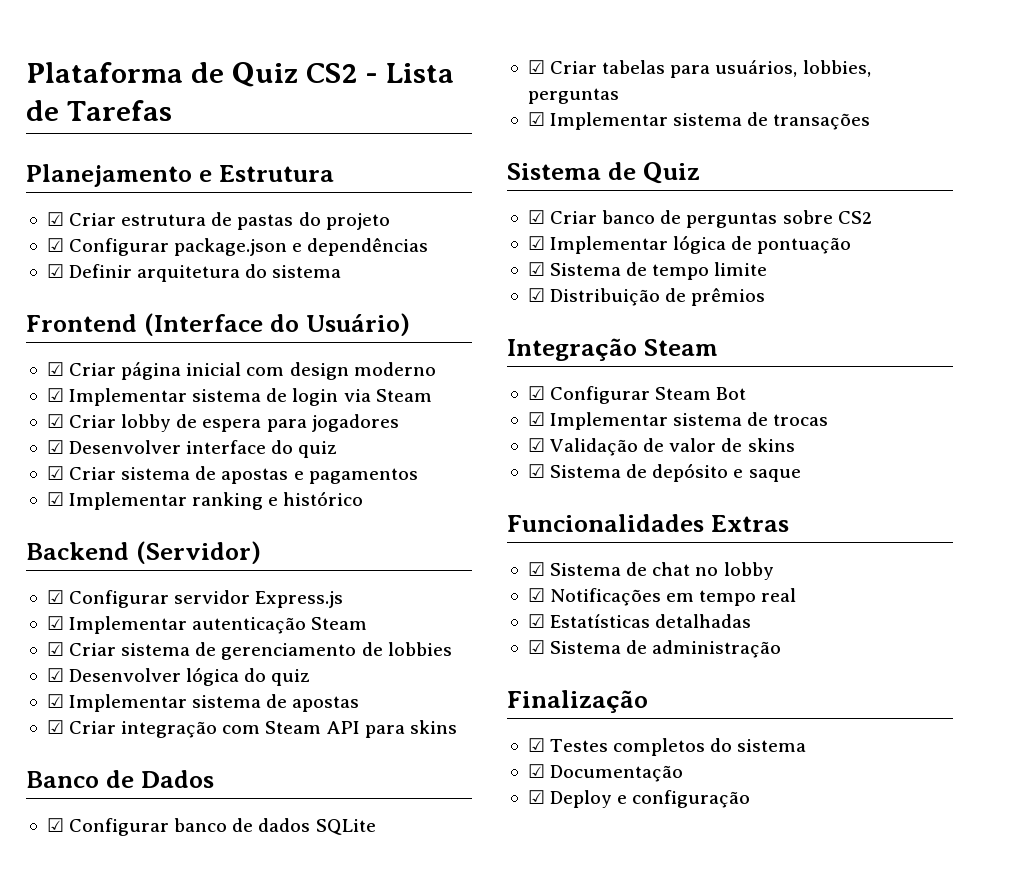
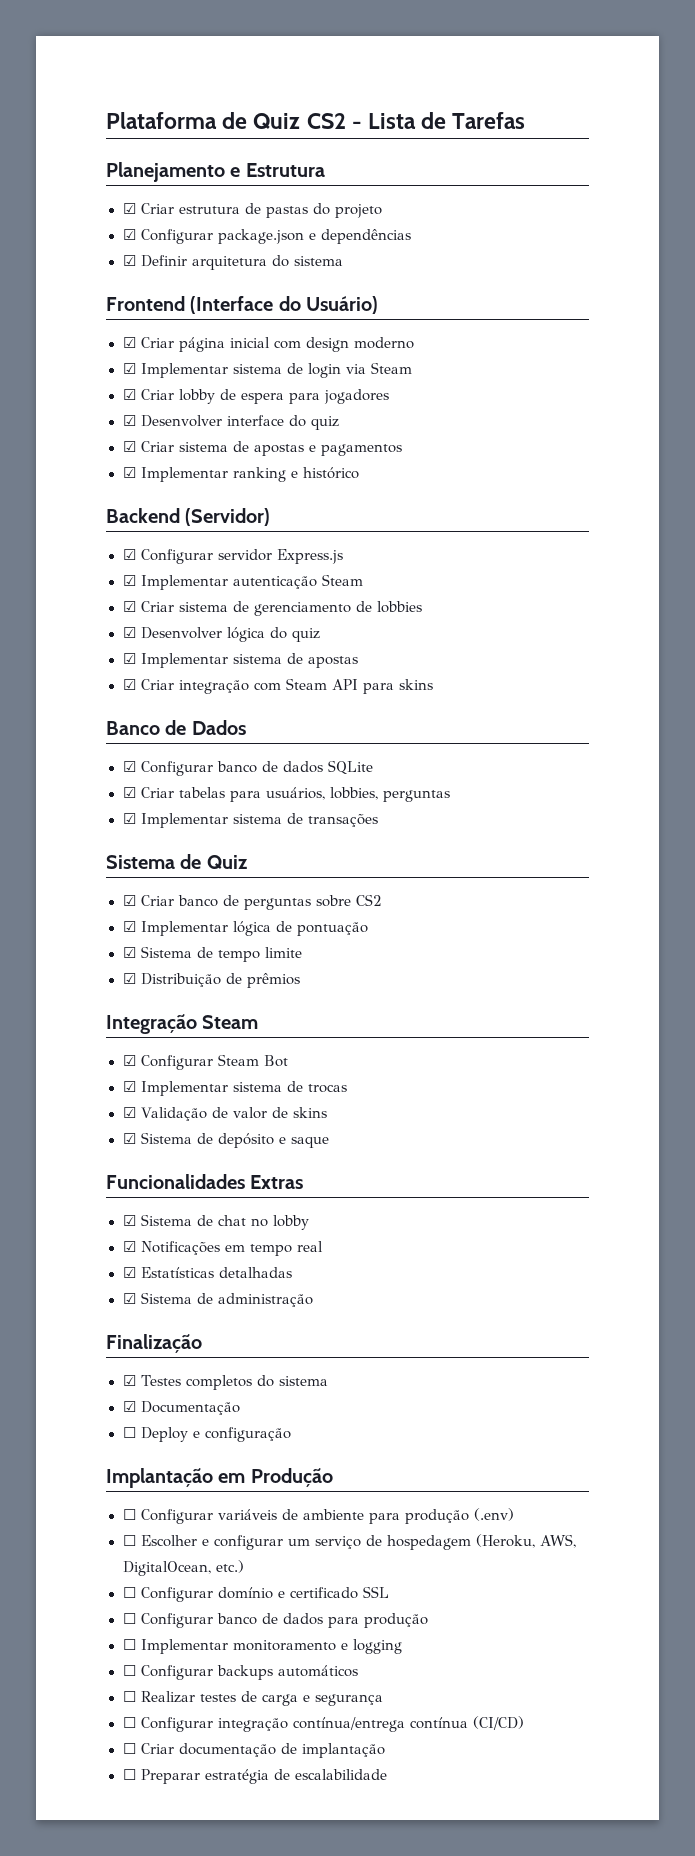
- ☑ Deploy e configuração
+ ☐ Deploy e configuração
+ Implantação em Produção
+ ☐ Configurar variáveis de ambiente para produção (.env)
+ ☐ Escolher e configurar um serviço de hospedagem (Heroku, AWS, DigitalOcean, etc.)
+ ☐ Configurar domínio e certificado SSL
+ ☐ Configurar banco de dados para produção
+ ☐ Implementar monitoramento e logging
+ ☐ Configurar backups automáticos
+ ☐ Realizar testes de carga e segurança
+ ☐ Configurar integração contínua/entrega contínua (CI/CD)
+ ☐ Criar documentação de implantação
+ ☐ Preparar estratégia de escalabilidade

